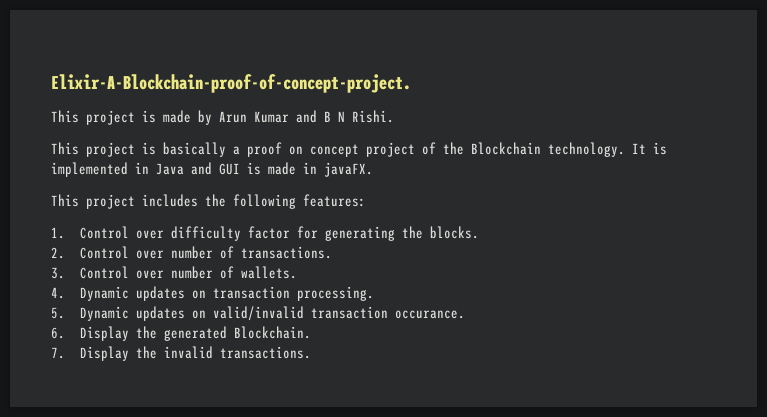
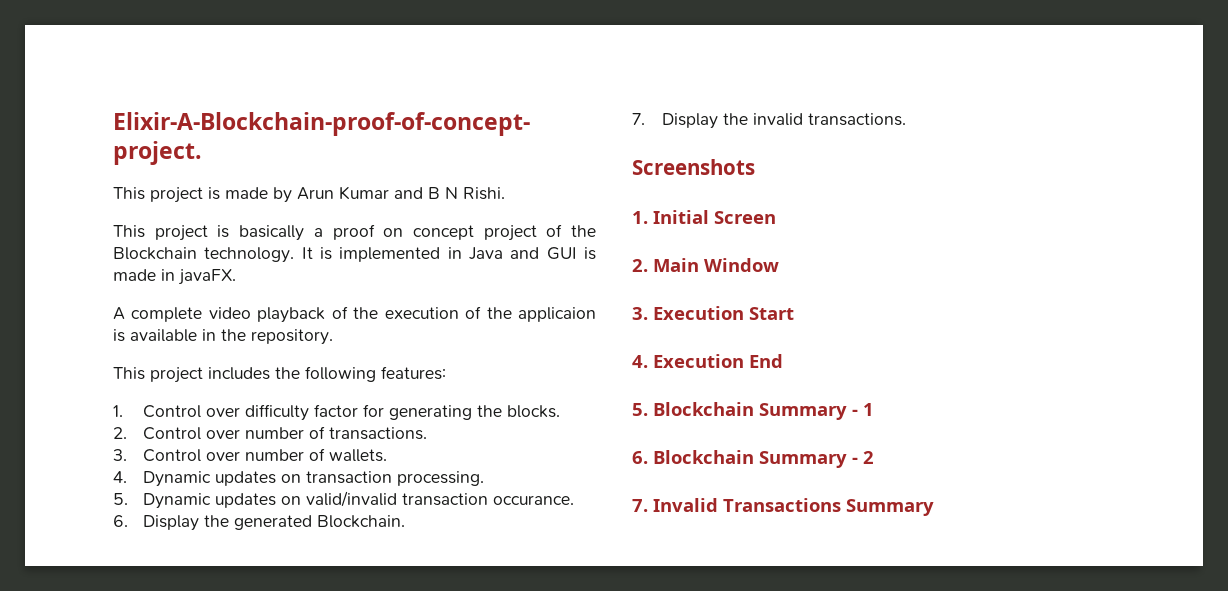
+ A complete video playback of the execution of the applicaion is available in the repository.
+ Screenshots
+ 1. Initial Screen
+ 2. Main Window
+ 3. Execution Start
+ 4. Execution End
+ 5. Blockchain Summary - 1
+ 6. Blockchain Summary - 2
+ 7. Invalid Transactions Summary

